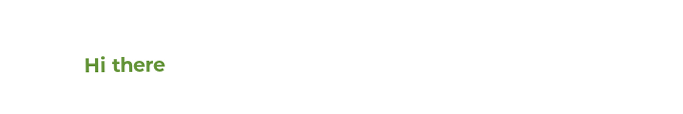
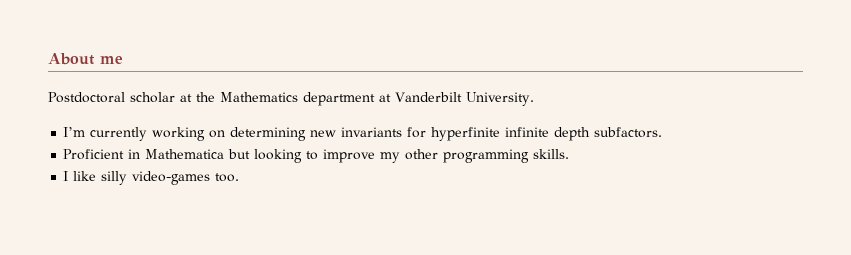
- Hi there
+ About me
+ Postdoctoral scholar at the Mathematics department at Vanderbilt University.
+ I’m currently working on determining new invariants for hyperfinite infinite depth subfactors.
+ Proficient in Mathematica but looking to improve my other programming skills.
+ I like silly video-games too.

